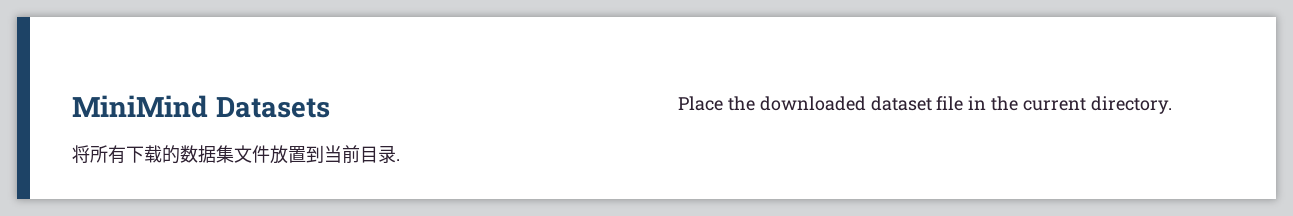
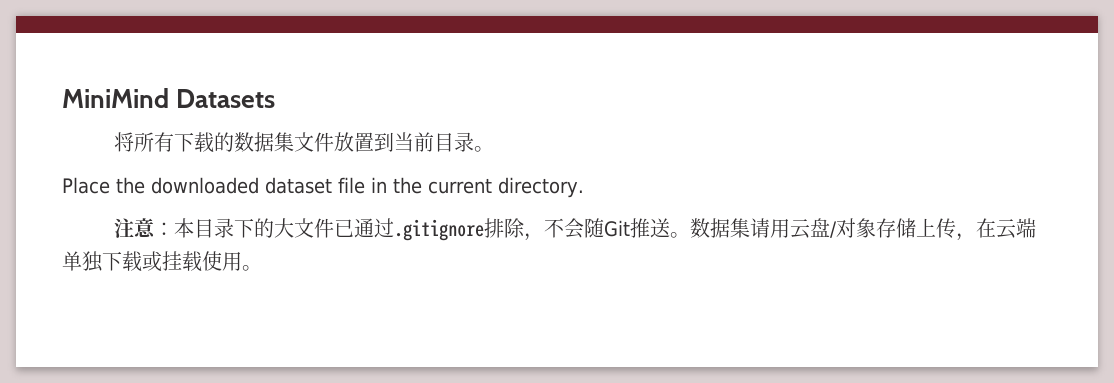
- 将所有下载的数据集文件放置到当前目录.
+ 将所有下载的数据集文件放置到当前目录。
+ 注意：本目录下的大文件已通过.gitignore排除，不会随Git推送。数据集请用云盘/对象存储上传，在云端单独下载或挂载使用。

